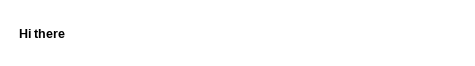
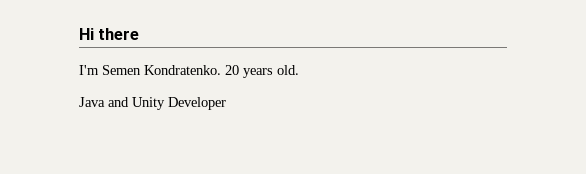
+ I'm Semen Kondratenko. 20 years old.
+ Java and Unity Developer

